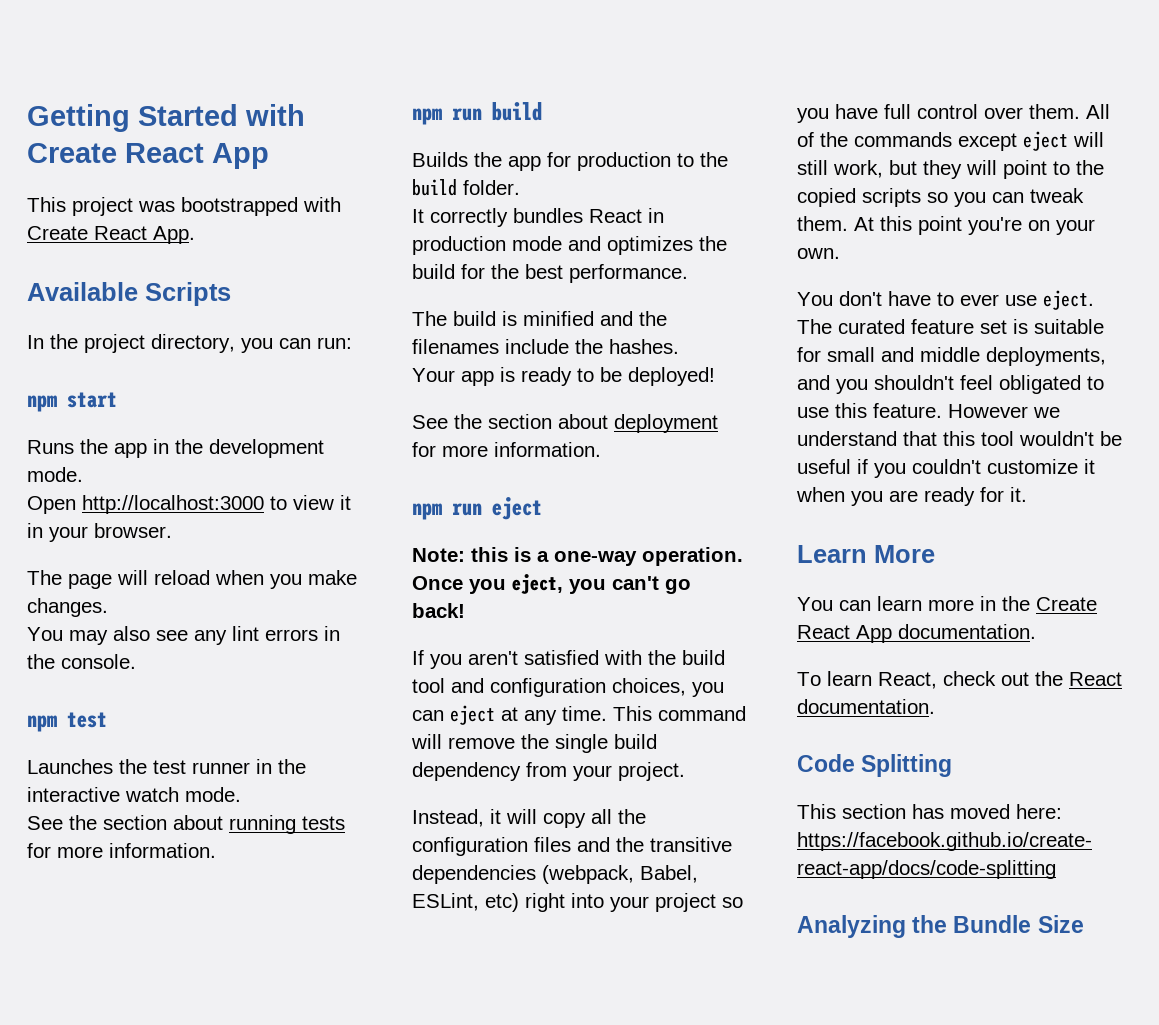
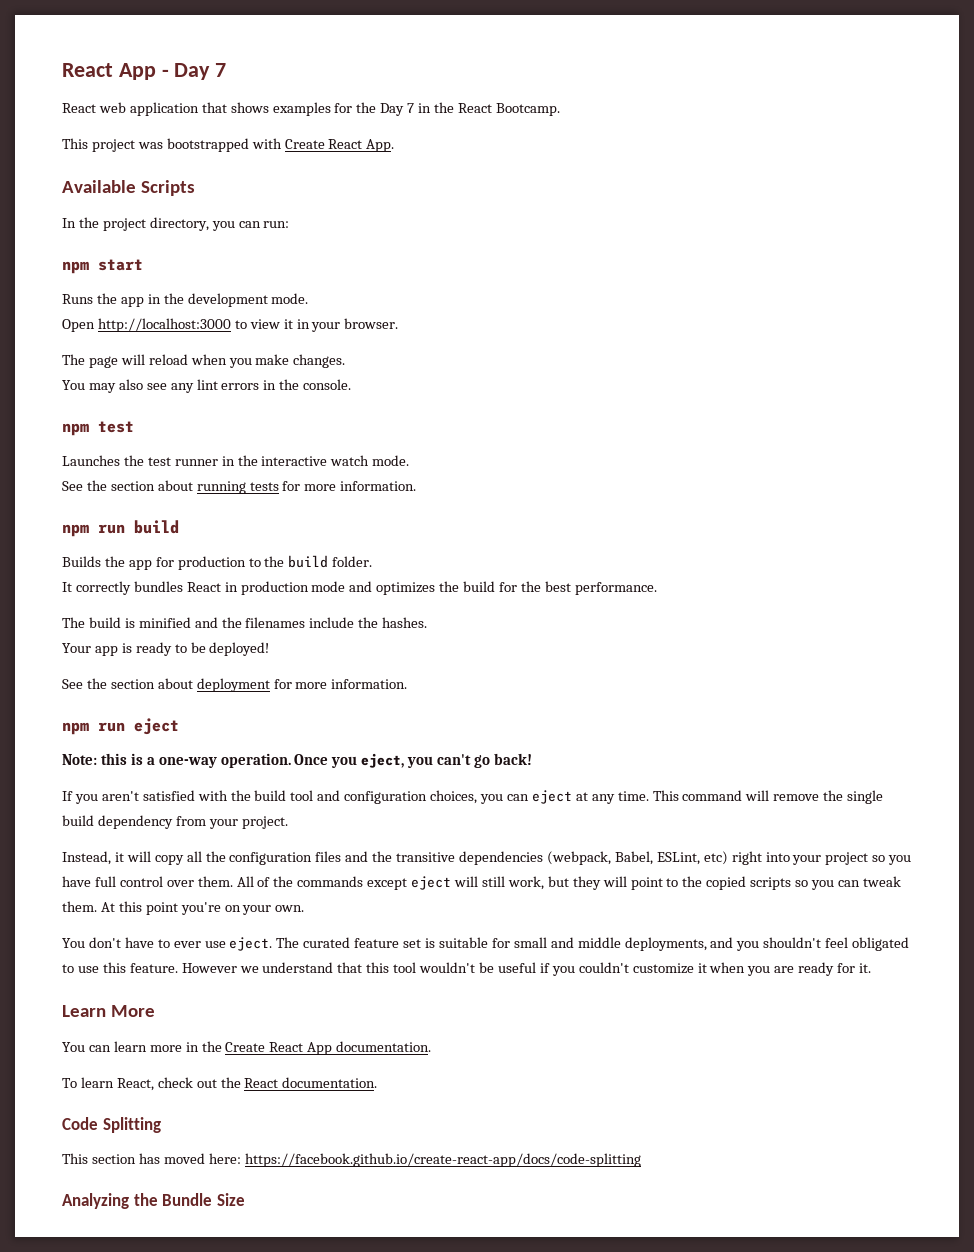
- Getting Started with Create React App
+ React App - Day 7
+ React web application that shows examples for the Day 7 in the React Bootcamp.

